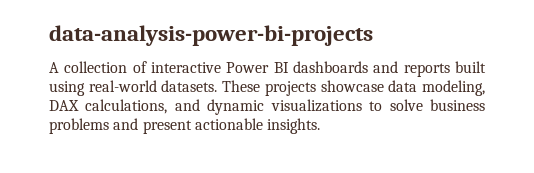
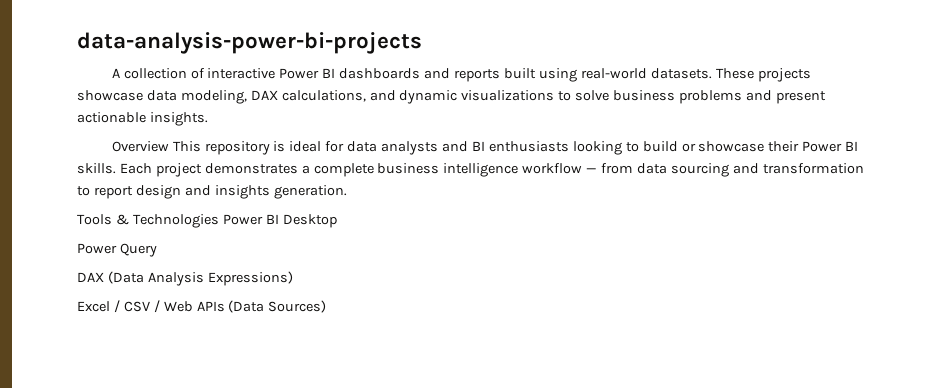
+ Overview This repository is ideal for data analysts and BI enthusiasts looking to build or showcase their Power BI skills. Each project demonstrates a complete business intelligence workflow — from data sourcing and transformation to report design and insights generation.
+ Tools & Technologies Power BI Desktop
+ Power Query
+ DAX (Data Analysis Expressions)
+ Excel / CSV / Web APIs (Data Sources)

